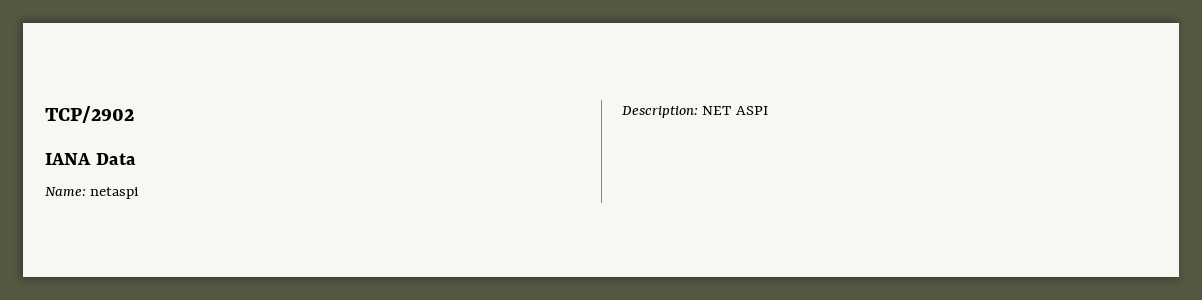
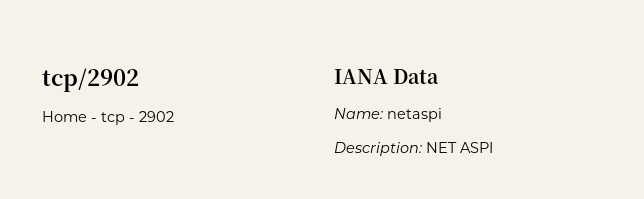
- TCP/2902
+ tcp/2902
+ Home - tcp - 2902

